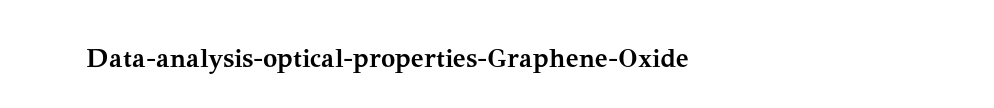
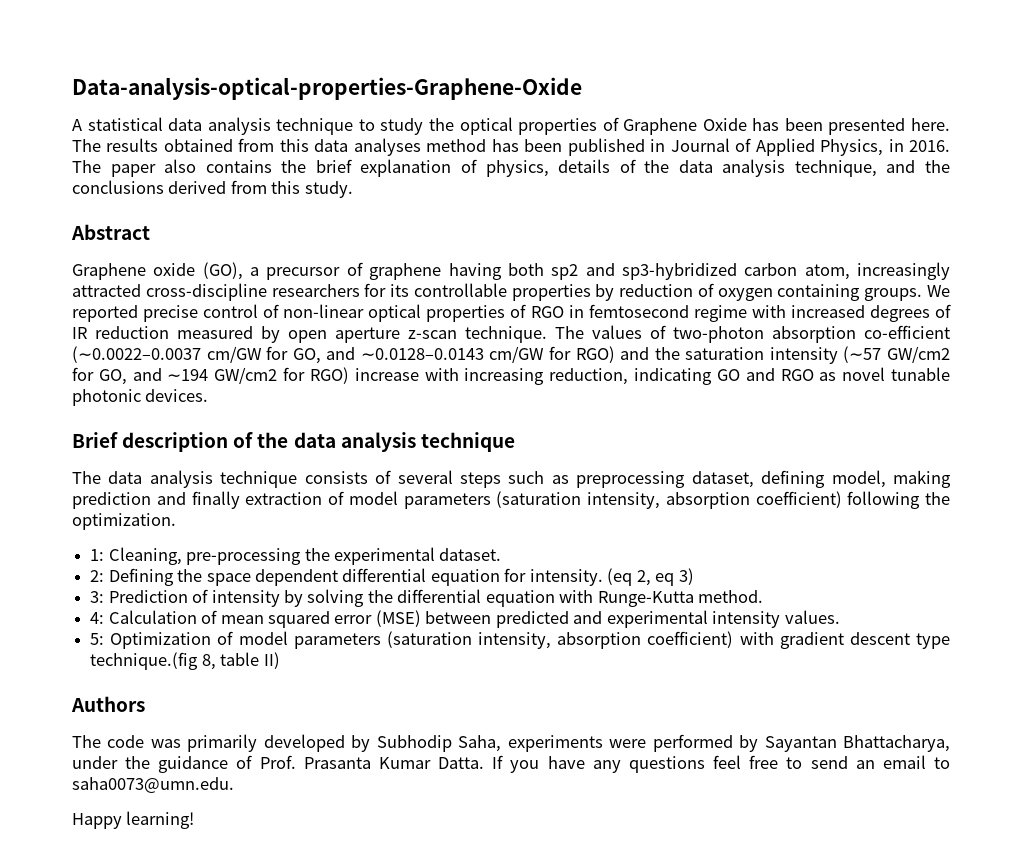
+ A statistical data analysis technique to study the optical properties of Graphene Oxide has been presented here. The results obtained from this data analyses method has been published in Journal of Applied Physics, in 2016. The paper also contains the brief explanation of physics, details of the data analysis technique, and the conclusions derived from this study.
+ Abstract
+ Graphene oxide (GO), a precursor of graphene having both sp2 and sp3-hybridized carbon atom, increasingly attracted cross-discipline researchers for its controllable properties by reduction of oxygen containing groups. We reported precise control of non-linear optical properties of RGO in femtosecond regime with increased degrees of IR reduction measured by open aperture z-scan technique. The values of two-photon absorption co-efficient (∼0.0022–0.0037 cm/GW for GO, and ∼0.0128–0.0143 cm/GW for RGO) and the saturation intensity (∼57 GW/cm2 for GO, and ∼194 GW/cm2 for RGO) increase with increasing reduction, indicating GO and RGO as novel tunable photonic devices.
+ Brief description of the data analysis technique
+ The data analysis technique consists of several steps such as preprocessing dataset, defining model, making prediction and finally extraction of model parameters (saturation intensity, absorption coefficient) following the optimization.
+ 1: Cleaning, pre-processing the experimental dataset.
+ 2: Defining the space dependent differential equation for intensity. (eq 2, eq 3)
+ 3: Prediction of intensity by solving the differential equation with Runge-Kutta method.
+ 4: Calculation of mean squared error (MSE) between predicted and experimental intensity values.
+ 5: Optimization of model parameters (saturation intensity, absorption coefficient) with gradient descent type technique.(fig 8, table II)
+ Authors
+ The code was primarily developed by Subhodip Saha, experiments were performed by Sayantan Bhattacharya, under the guidance of Prof. Prasanta Kumar Datta. If you have any questions feel free to send an email to saha0073@umn.edu.
+ Happy learning!

